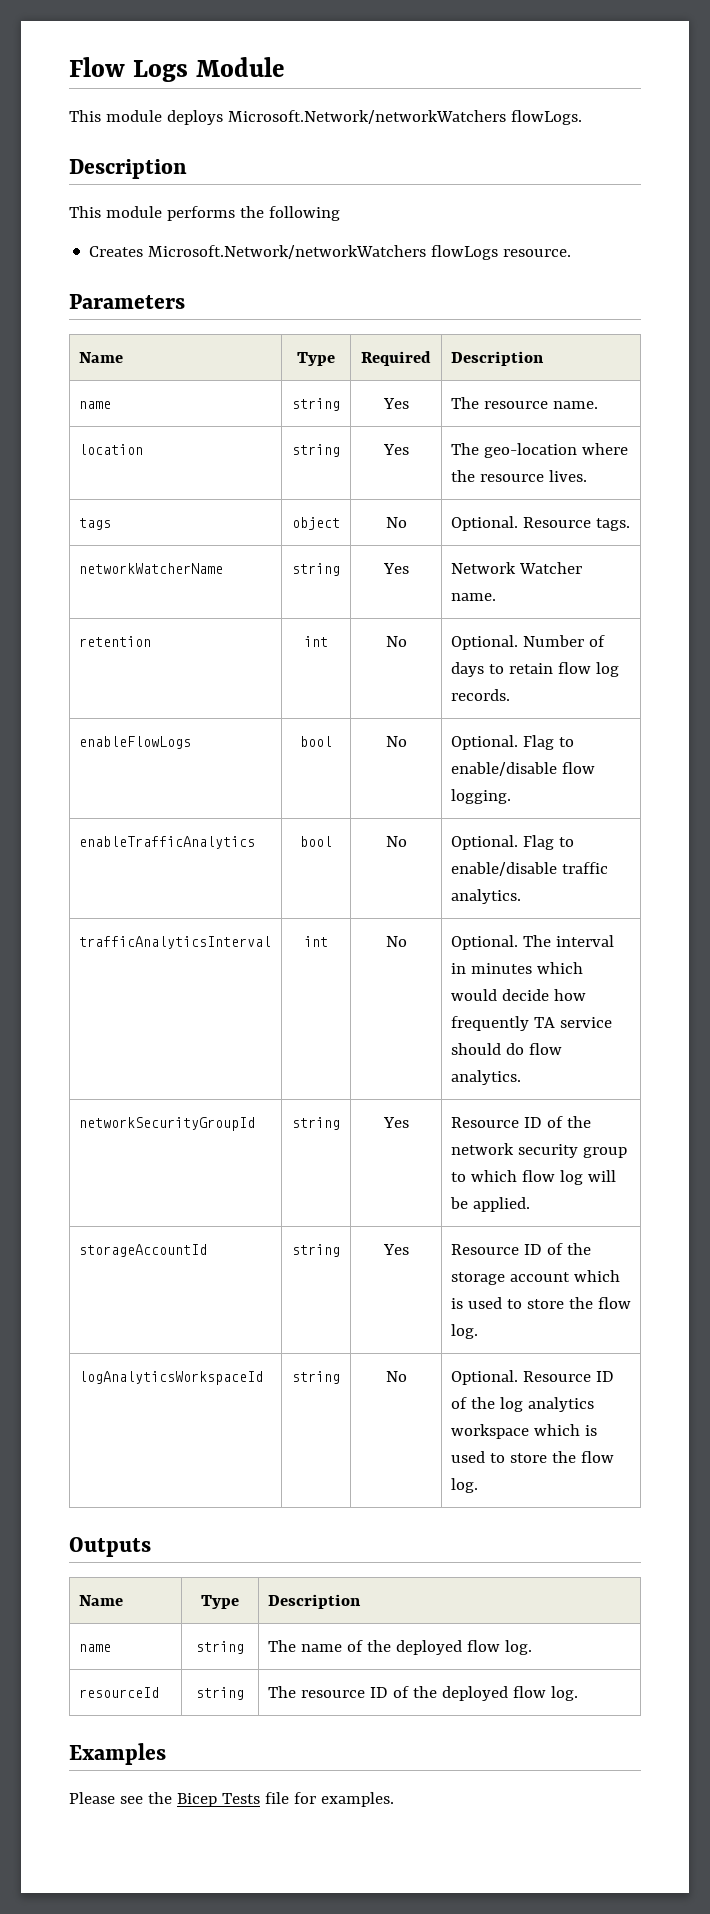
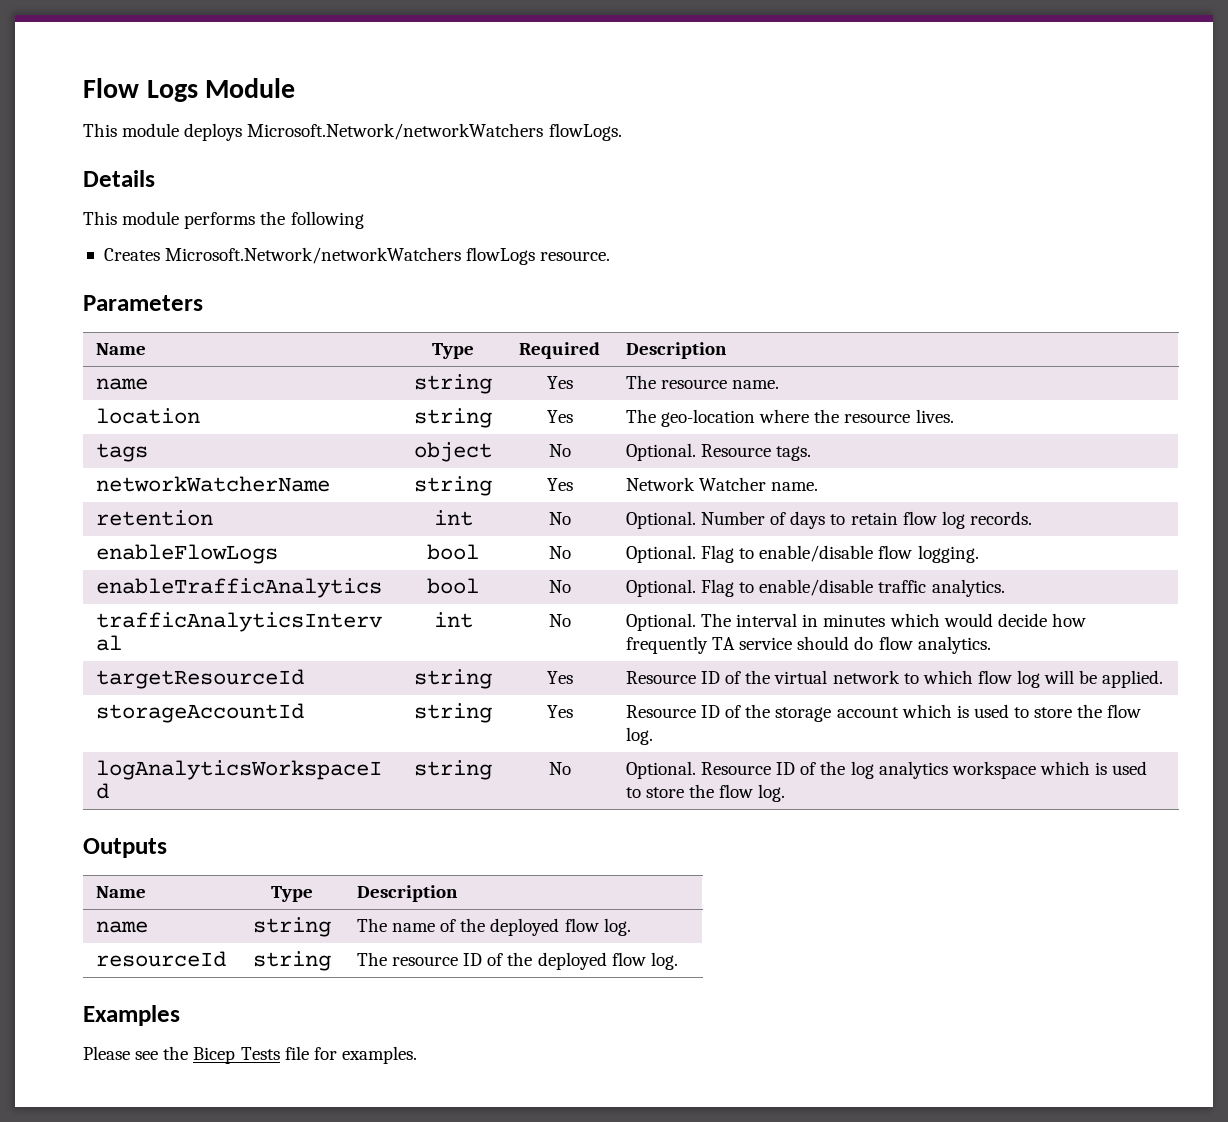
  This module deploys Microsoft.Network/networkWatchers flowLogs.
- Description
+ Details
- networkSecurityGroupId | string | Yes | Resource ID of the network security group to which flow log will be applied.
+ targetResourceId | string | Yes | Resource ID of the virtual network to which flow log will be applied.

